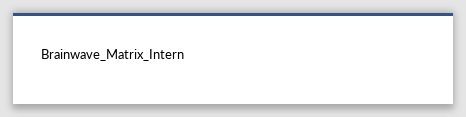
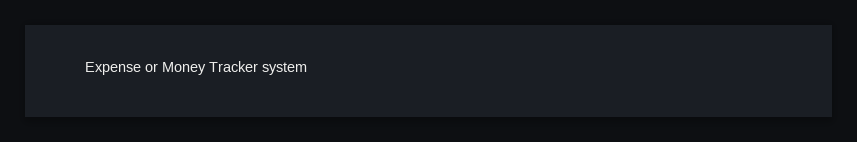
- Brainwave_Matrix_Intern
+ Expense or Money Tracker system

